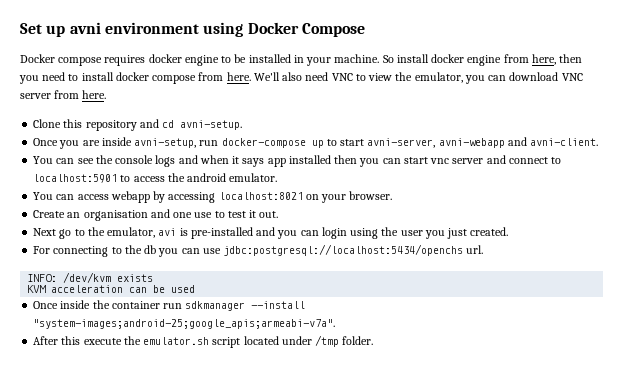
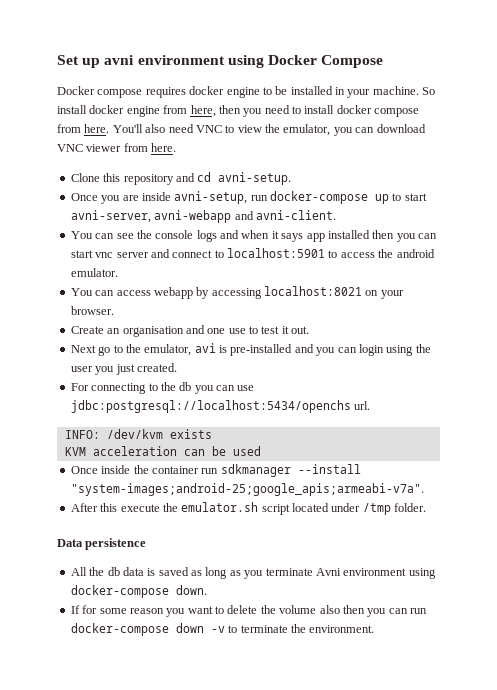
- We'll also need VNC to view the emulator, you can download VNC server from here.
+ You'll also need VNC to view the emulator, you can download VNC viewer from here.
+ Data persistence
+ All the db data is saved as long as you terminate Avni environment using docker-compose down.
+ If for some reason you want to delete the volume also then you can run docker-compose down -v to terminate the environment.

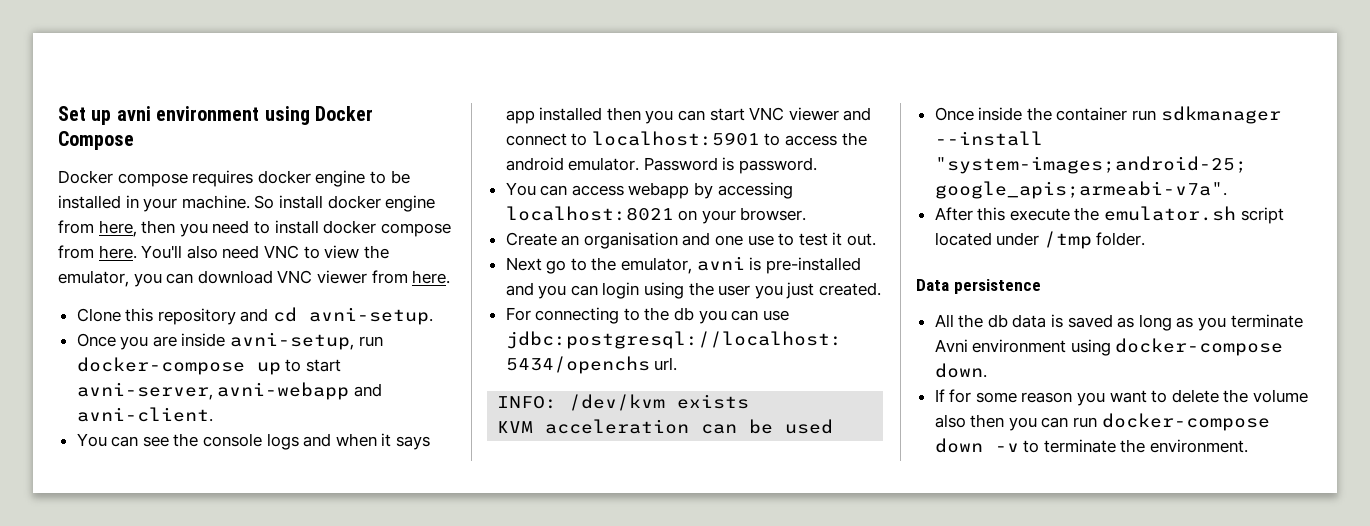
- You can see the console logs and when it says app installed then you can start vnc server and connect to localhost:5901 to access the android emulator.
+ You can see the console logs and when it says app installed then you can start VNC viewer and connect to localhost:5901 to access the android emulator. Password is password.
- Next go to the emulator, avi is pre-installed and you can login using the user you just created.
+ Next go to the emulator, avni is pre-installed and you can login using the user you just created.

